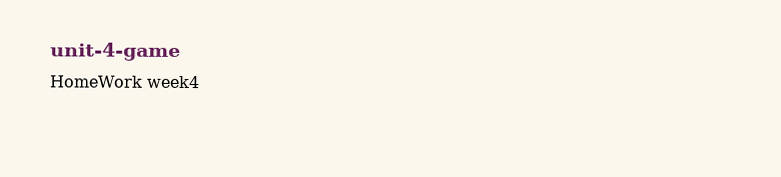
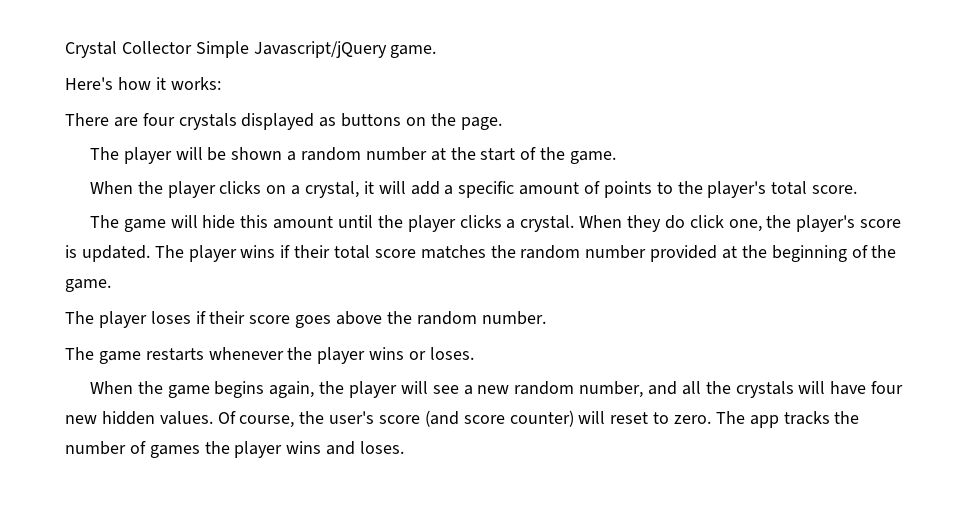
- unit-4-game
- HomeWork week4
+ Crystal Collector Simple Javascript/jQuery game.
+ Here's how it works:
+ There are four crystals displayed as buttons on the page.
+ The player will be shown a random number at the start of the game.
+ When the player clicks on a crystal, it will add a specific amount of points to the player's total score.
+ The game will hide this amount until the player clicks a crystal. When they do click one, the player's score is updated. The player wins if their total score matches the random number provided at the beginning of the game.
+ The player loses if their score goes above the random number.
+ The game restarts whenever the player wins or loses.
+ When the game begins again, the player will see a new random number, and all the crystals will have four new hidden values. Of course, the user's score (and score counter) will reset to zero. The app tracks the number of games the player wins and loses.

